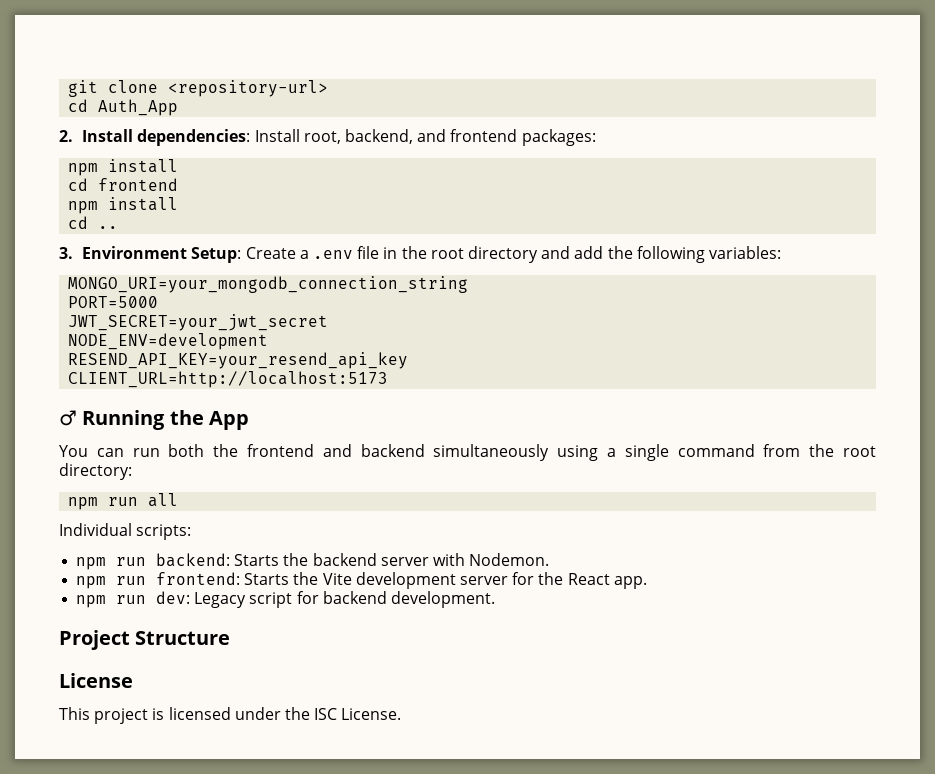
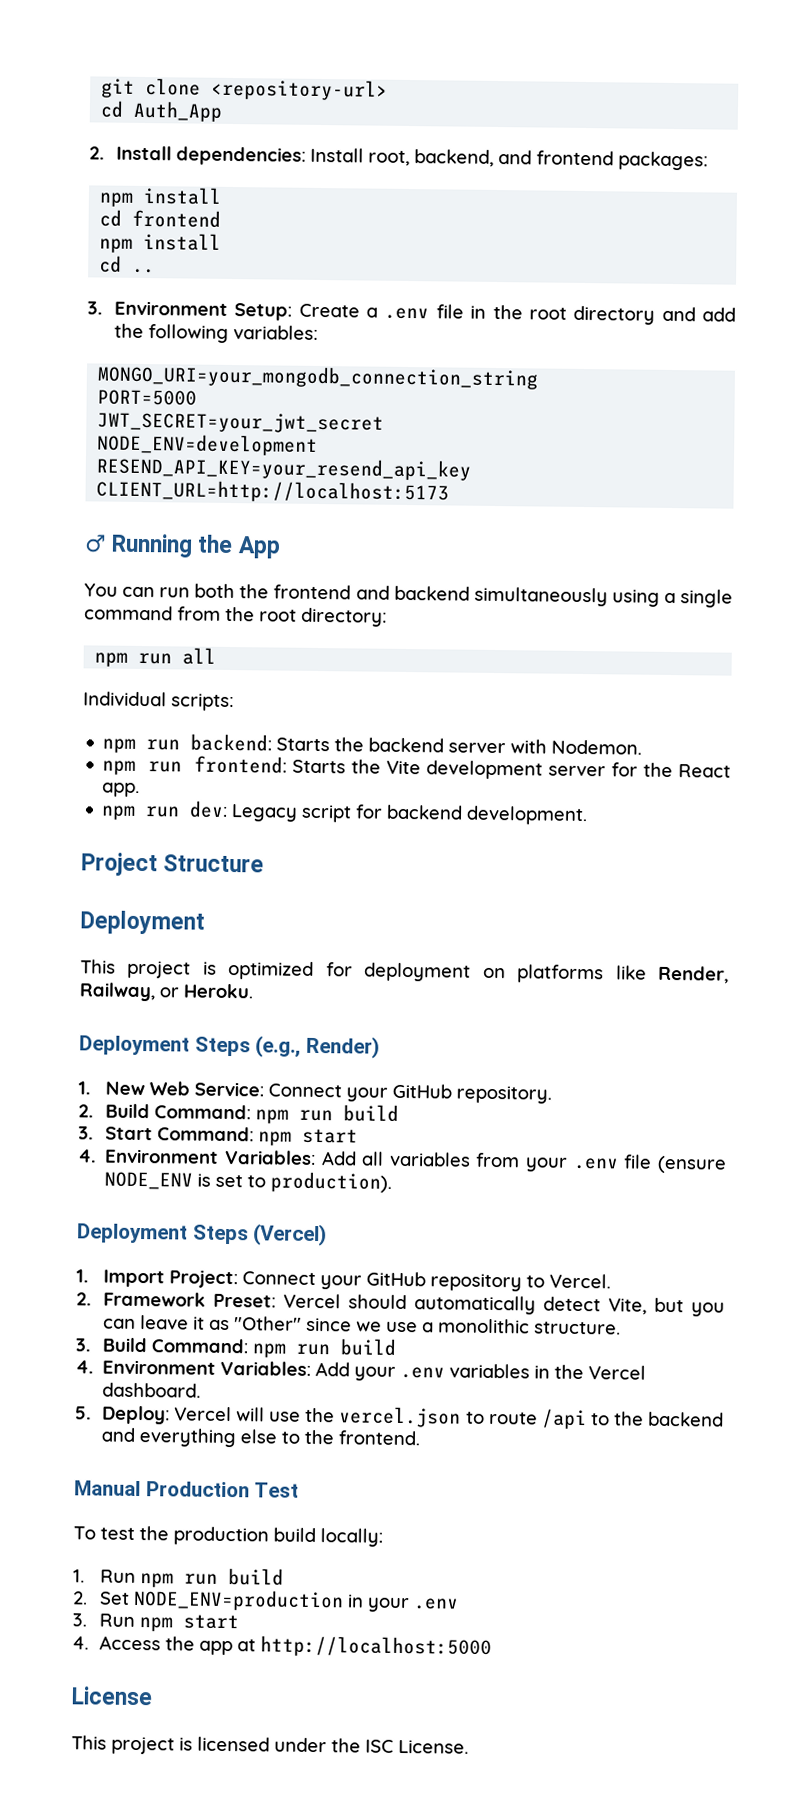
  Project Structure
+ Deployment
+ This project is optimized for deployment on platforms like Render, Railway, or Heroku.
+ Deployment Steps (e.g., Render)
+ 1. New Web Service: Connect your GitHub repository.
+ 2. Build Command: npm run build
+ 3. Start Command: npm start
+ 4. Environment Variables: Add all variables from your .env file (ensure NODE_ENV is set to production).
+ Deployment Steps (Vercel)
+ 1. Import Project: Connect your GitHub repository to Vercel.
+ 2. Framework Preset: Vercel should automatically detect Vite, but you can leave it as "Other" since we use a monolithic structure.
+ 3. Build Command: npm run build
+ 4. Environment Variables: Add your .env variables in the Vercel dashboard.
+ 5. Deploy: Vercel will use the vercel.json to route /api to the backend and everything else to the frontend.
+ Manual Production Test
+ To test the production build locally:
+ 1. Run npm run build
+ 2. Set NODE_ENV=production in your .env
+ 3. Run npm start
+ 4. Access the app at http://localhost:5000

